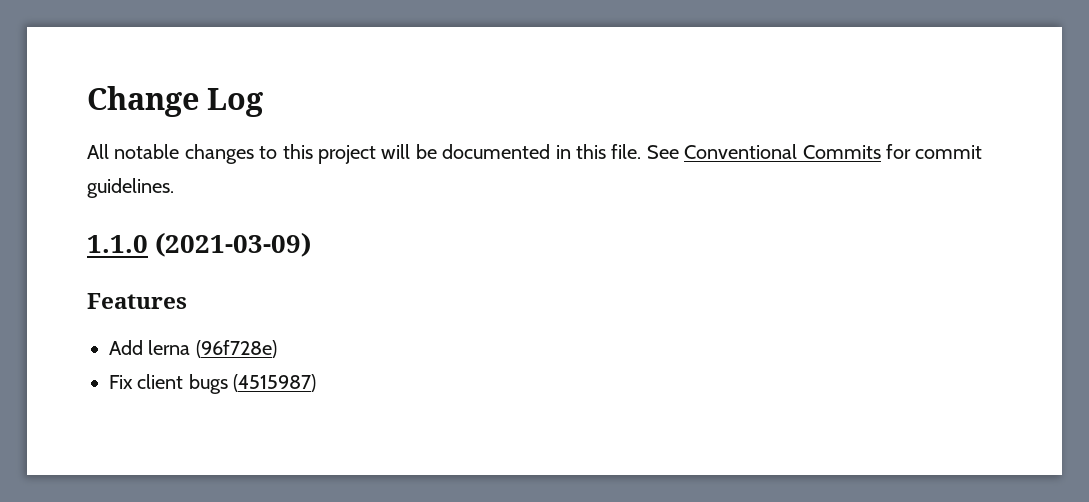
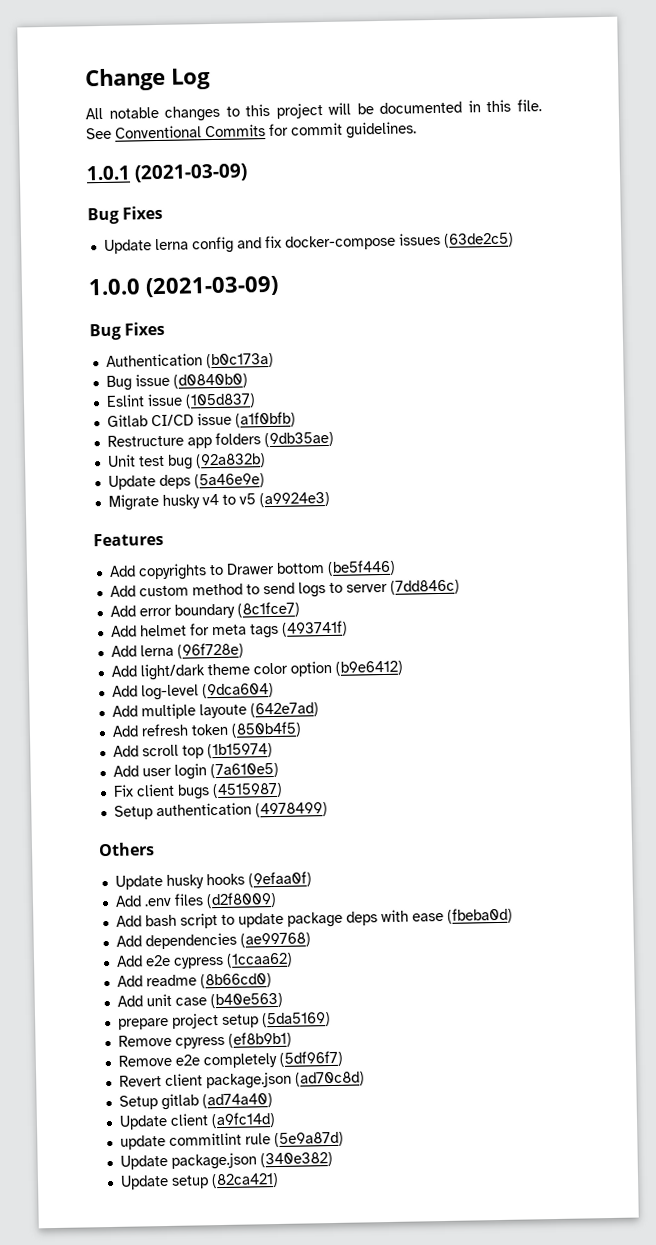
- 1.1.0 (2021-03-09)
+ 1.0.1 (2021-03-09)
+ Bug Fixes
+ Update lerna config and fix docker-compose issues (63de2c5)
+ 1.0.0 (2021-03-09)
+ Bug Fixes
+ Authentication (b0c173a)
+ Bug issue (d0840b0)
+ Eslint issue (105d837)
+ Gitlab CI/CD issue (a1f0bfb)
+ Restructure app folders (9db35ae)
+ Unit test bug (92a832b)
+ Update deps (5a46e9e)
+ Migrate husky v4 to v5 (a9924e3)
  Features
+ Add copyrights to Drawer bottom (be5f446)
+ Add custom method to send logs to server (7dd846c)
+ Add error boundary (8c1fce7)
+ Add helmet for meta tags (493741f)
  Add lerna (96f728e)
+ Add light/dark theme color option (b9e6412)
+ Add log-level (9dca604)
+ Add multiple layoute (642e7ad)
+ Add refresh token (850b4f5)
+ Add scroll top (1b15974)
+ Add user login (7a610e5)
  Fix client bugs (4515987)
+ Setup authentication (4978499)
+ Others
+ Update husky hooks (9efaa0f)
+ Add .env files (d2f8009)
+ Add bash script to update package deps with ease (fbeba0d)
+ Add dependencies (ae99768)
+ Add e2e cypress (1ccaa62)
+ Add readme (8b66cd0)
+ Add unit case (b40e563)
+ prepare project setup (5da5169)
+ Remove cpyress (ef8b9b1)
+ Remove e2e completely (5df96f7)
+ Revert client package.json (ad70c8d)
+ Setup gitlab (ad74a40)
+ Update client (a9fc14d)
+ update commitlint rule (5e9a87d)
+ Update package.json (340e382)
+ Update setup (82ca421)

